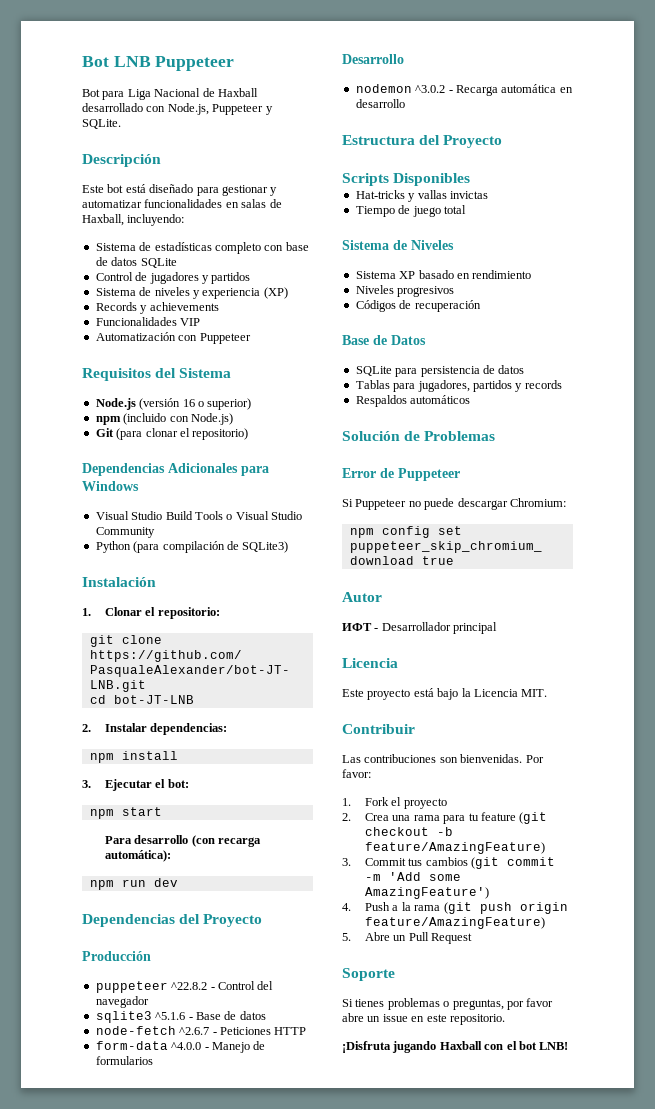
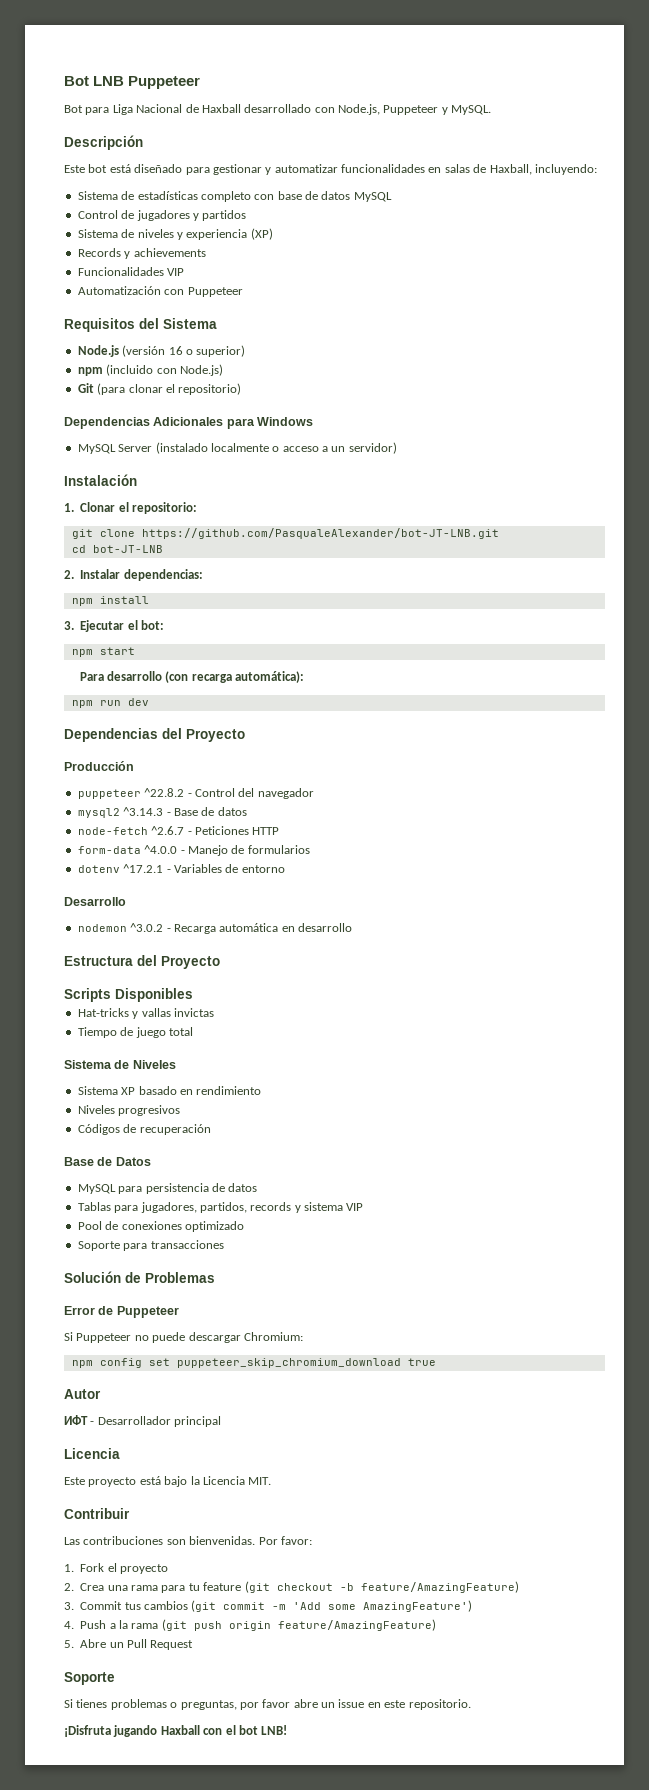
- Bot para Liga Nacional de Haxball desarrollado con Node.js, Puppeteer y SQLite.
+ Bot para Liga Nacional de Haxball desarrollado con Node.js, Puppeteer y MySQL.
- Sistema de estadísticas completo con base de datos SQLite
+ Sistema de estadísticas completo con base de datos MySQL
- Visual Studio Build Tools o Visual Studio Community
- Python (para compilación de SQLite3)
+ MySQL Server (instalado localmente o acceso a un servidor)
- sqlite3 ^5.1.6 - Base de datos
+ mysql2 ^3.14.3 - Base de datos
+ dotenv ^17.2.1 - Variables de entorno
- SQLite para persistencia de datos
+ MySQL para persistencia de datos
- Tablas para jugadores, partidos y records
- Respaldos automáticos
+ Tablas para jugadores, partidos, records y sistema VIP
+ Pool de conexiones optimizado
+ Soporte para transacciones

